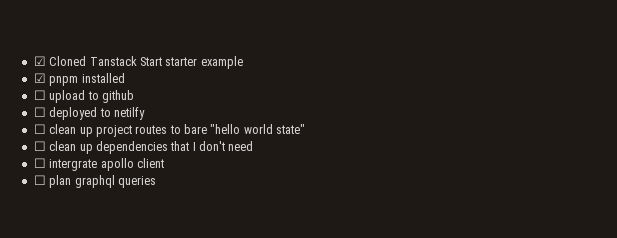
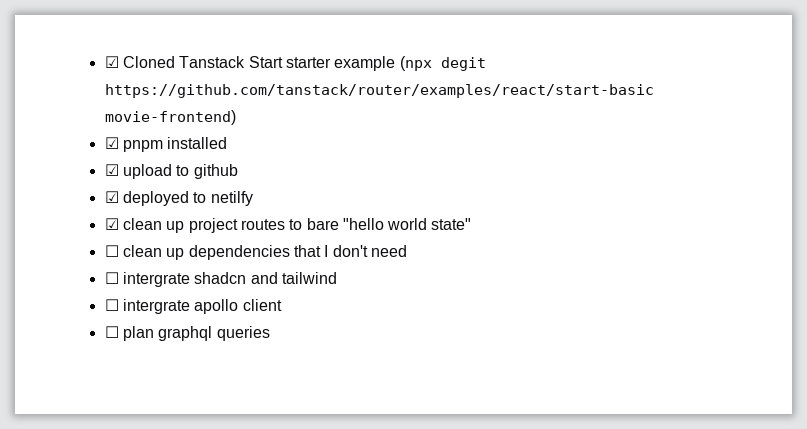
- ☑ Cloned Tanstack Start starter example
+ ☑ Cloned Tanstack Start starter example (npx degit https://github.com/tanstack/router/examples/react/start-basic movie-frontend)
- ☐ upload to github
+ ☑ upload to github
- ☐ deployed to netilfy
+ ☑ deployed to netilfy
- ☐ clean up project routes to bare "hello world state"
+ ☑ clean up project routes to bare "hello world state"
+ ☐ intergrate shadcn and tailwind

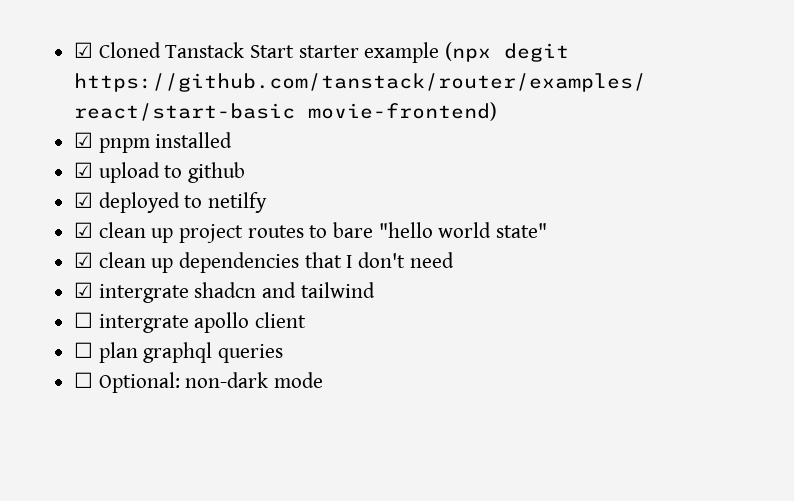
- ☐ clean up dependencies that I don't need
+ ☑ clean up dependencies that I don't need
- ☐ intergrate shadcn and tailwind
+ ☑ intergrate shadcn and tailwind
+ ☐ Optional: non-dark mode

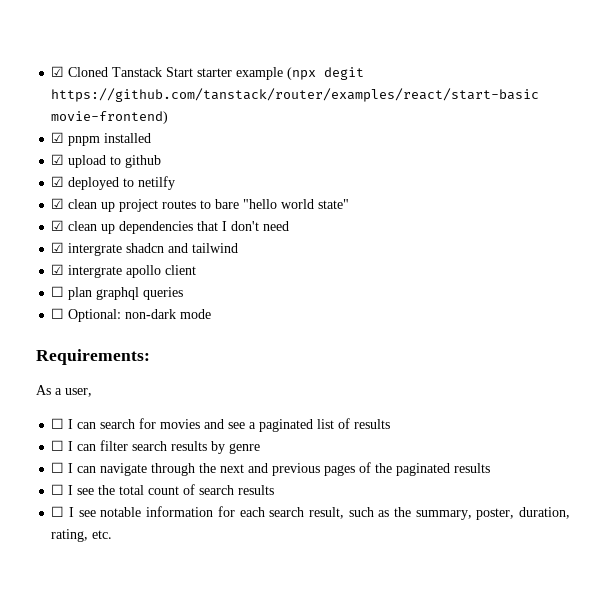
- ☐ intergrate apollo client
+ ☑ intergrate apollo client
+ Requirements:
+ As a user,
+ ☐ I can search for movies and see a paginated list of results
+ ☐ I can filter search results by genre
+ ☐ I can navigate through the next and previous pages of the paginated results
+ ☐ I see the total count of search results
+ ☐ I see notable information for each search result, such as the summary, poster, duration, rating, etc.

